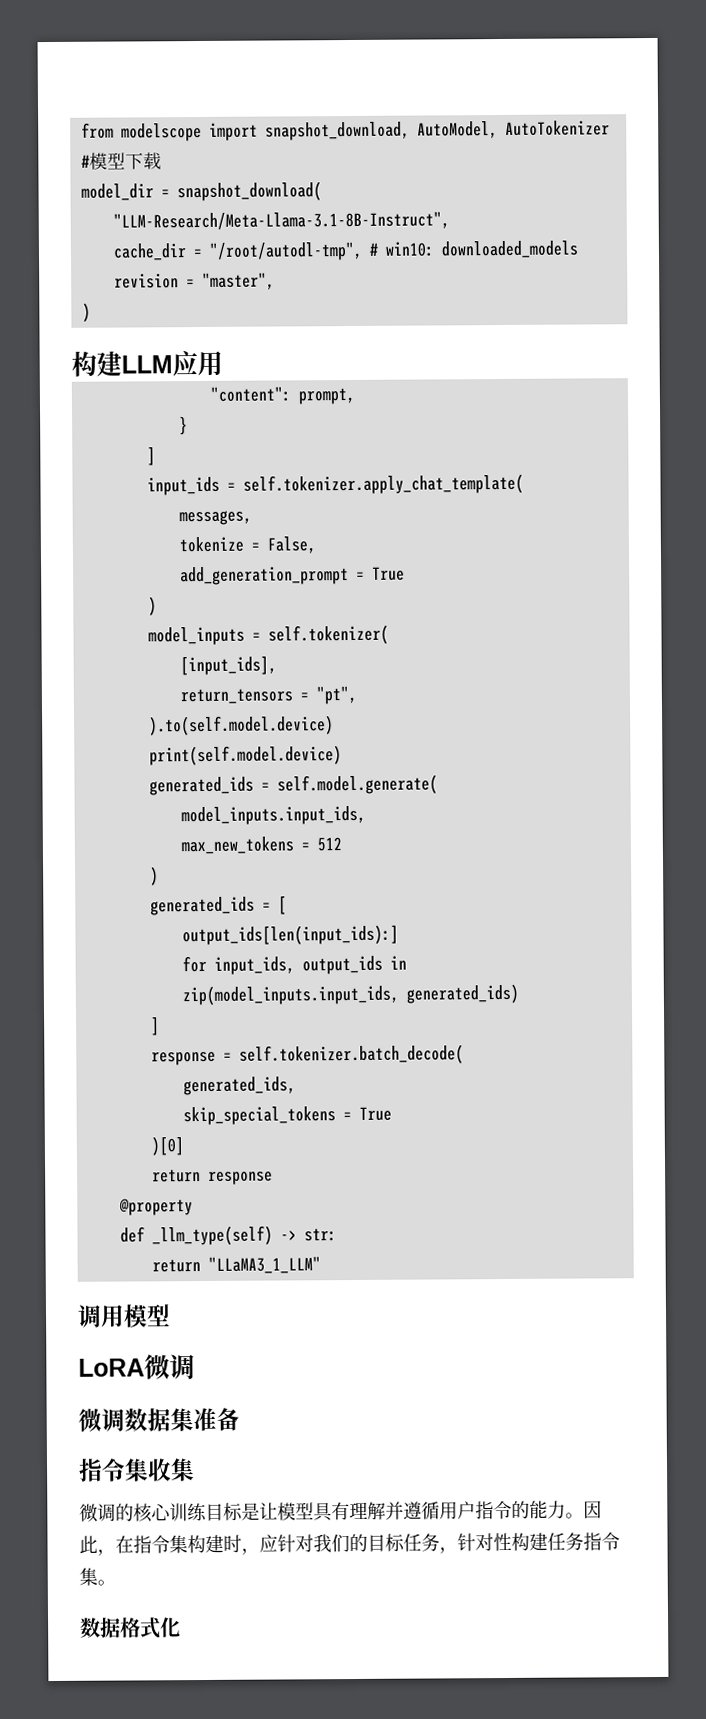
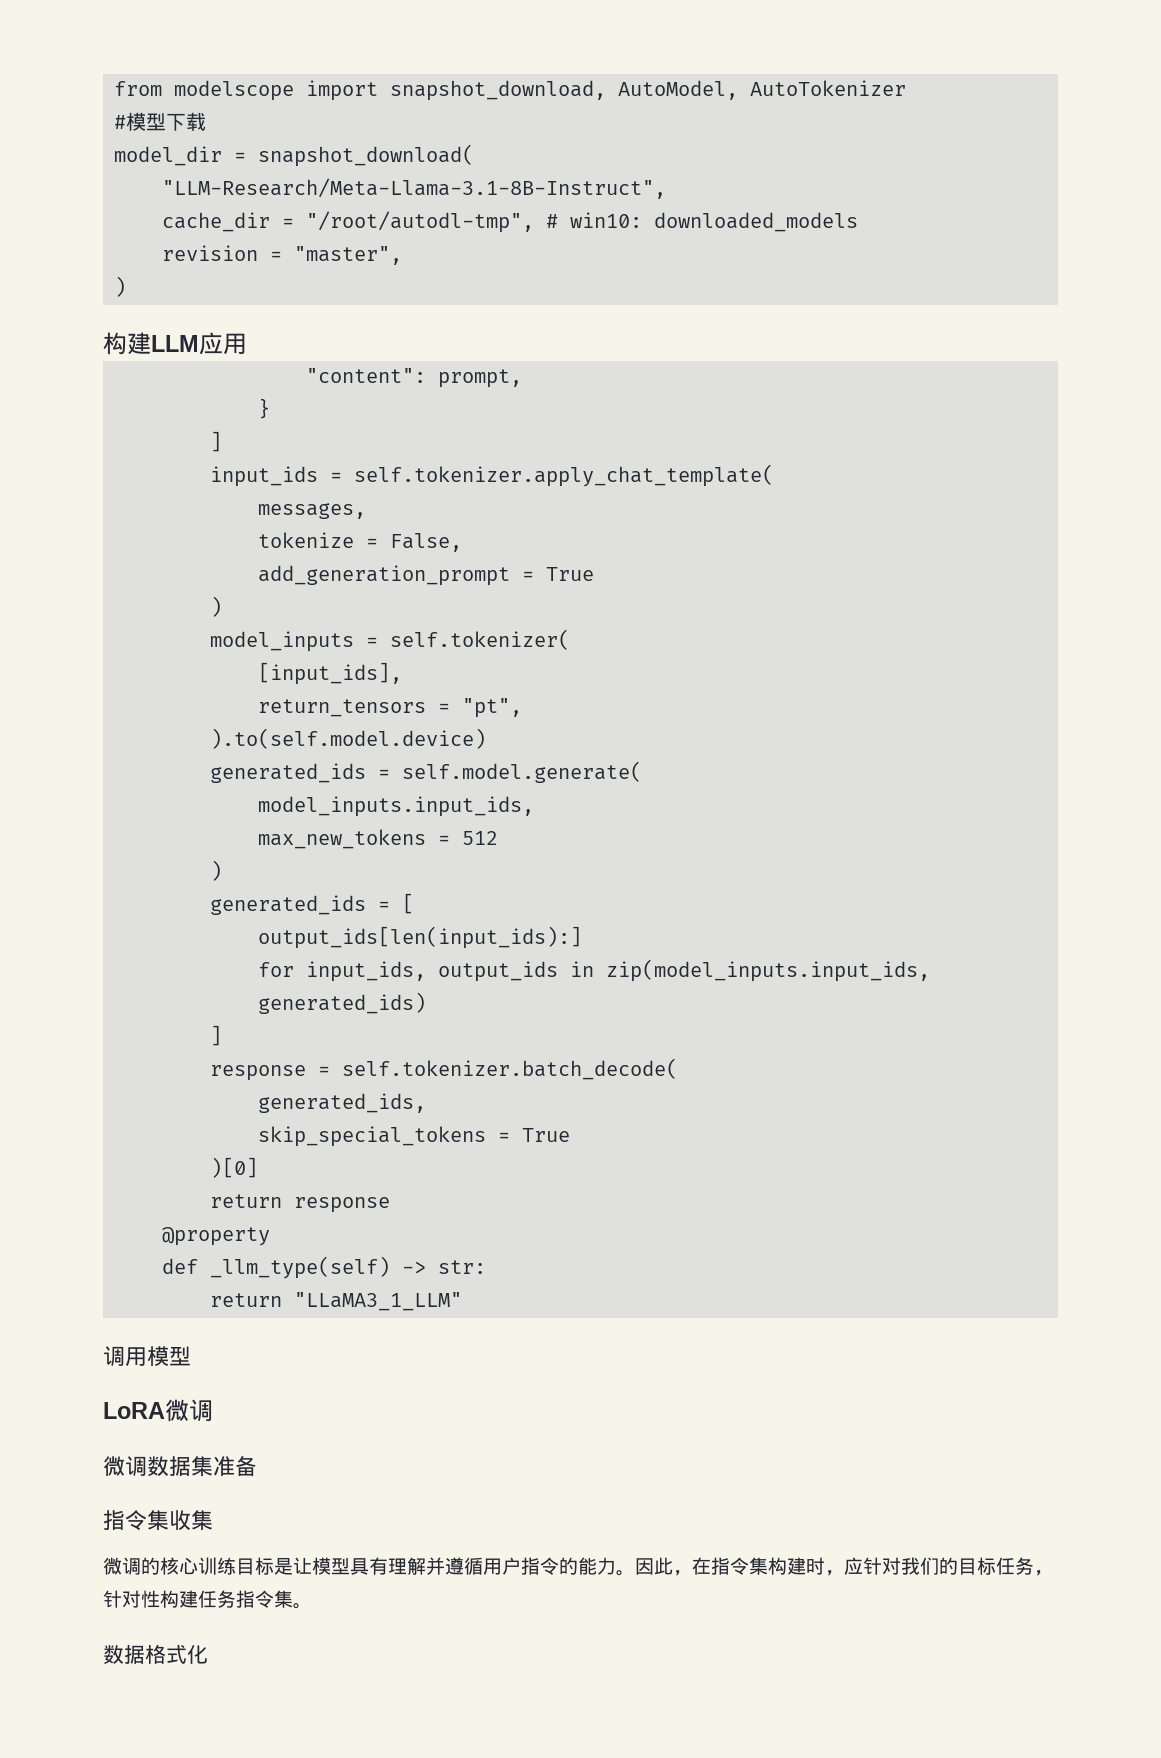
- print(self.model.device)

